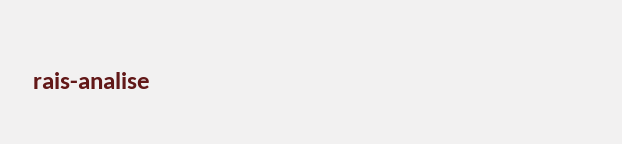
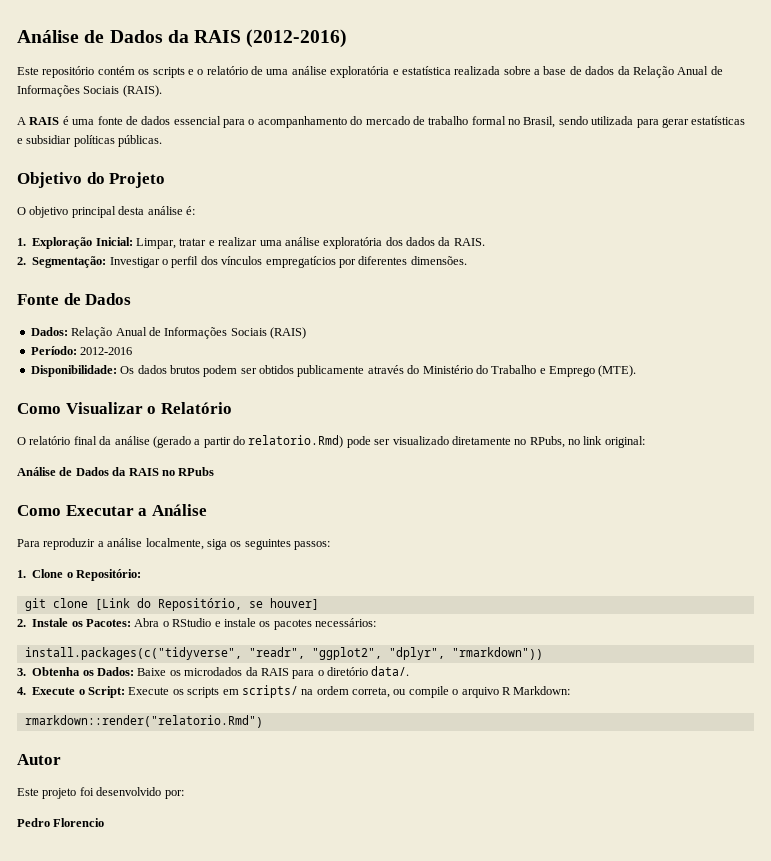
- rais-analise
+ Análise de Dados da RAIS (2012-2016)
+ Este repositório contém os scripts e o relatório de uma análise exploratória e estatística realizada sobre a base de dados da Relação Anual de Informações Sociais (RAIS).
+ A RAIS é uma fonte de dados essencial para o acompanhamento do mercado de trabalho formal no Brasil, sendo utilizada para gerar estatísticas e subsidiar políticas públicas.
+ Objetivo do Projeto
+ O objetivo principal desta análise é:
+ 1. Exploração Inicial: Limpar, tratar e realizar uma análise exploratória dos dados da RAIS.
+ 2. Segmentação: Investigar o perfil dos vínculos empregatícios por diferentes dimensões.
+ Fonte de Dados
+ Dados: Relação Anual de Informações Sociais (RAIS)
+ Período: 2012-2016
+ Disponibilidade: Os dados brutos podem ser obtidos publicamente através do Ministério do Trabalho e Emprego (MTE).
+ Como Visualizar o Relatório
+ O relatório final da análise (gerado a partir do relatorio.Rmd) pode ser visualizado diretamente no RPubs, no link original:
+ Análise de Dados da RAIS no RPubs
+ Como Executar a Análise
+ Para reproduzir a análise localmente, siga os seguintes passos:
+ 1. Clone o Repositório:
+ git clone [Link do Repositório, se houver]
+ 2. Instale os Pacotes: Abra o RStudio e instale os pacotes necessários:
+ install.packages(c("tidyverse", "readr", "ggplot2", "dplyr", "rmarkdown"))
+ 3. Obtenha os Dados: Baixe os microdados da RAIS para o diretório data/.
+ 4. Execute o Script: Execute os scripts em scripts/ na ordem correta, ou compile o arquivo R Markdown:
+ rmarkdown::render("relatorio.Rmd")
+ Autor
+ Este projeto foi desenvolvido por:
+ Pedro Florencio

